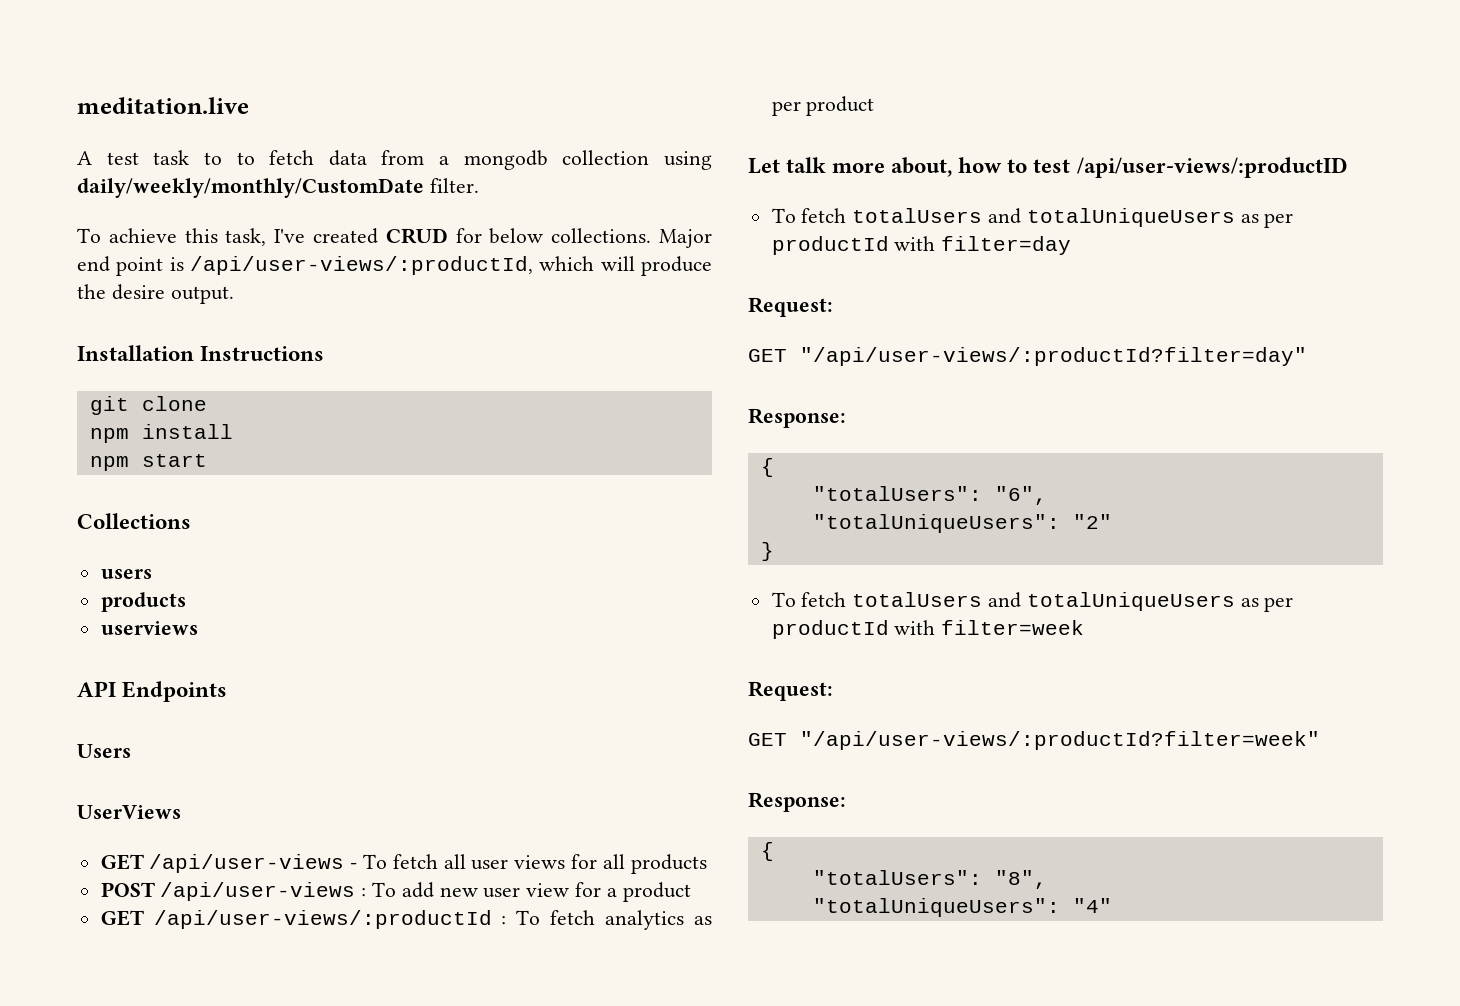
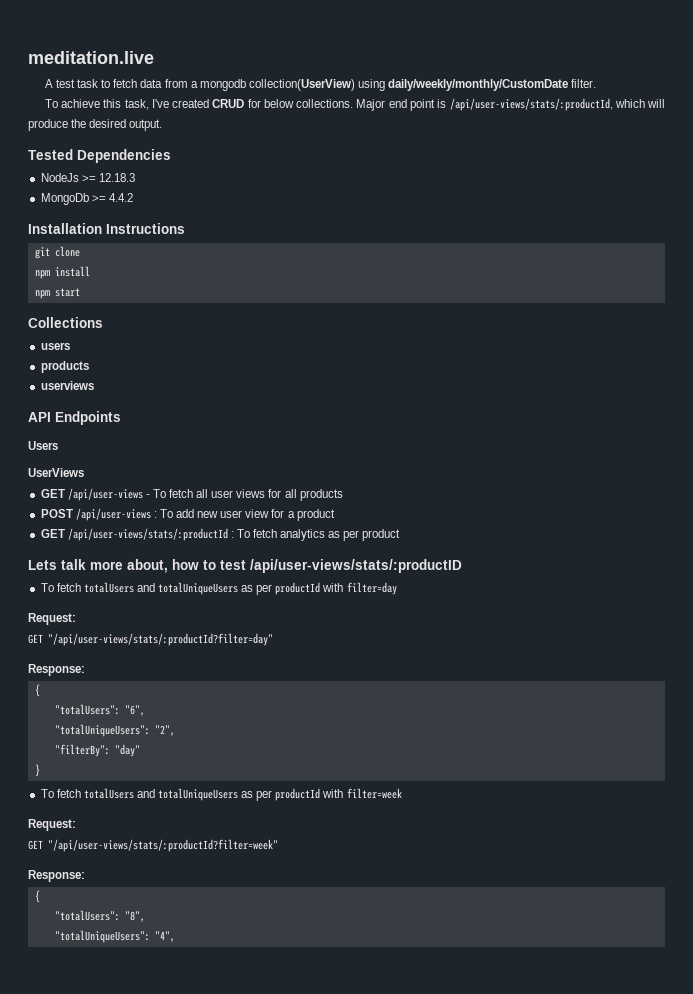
- A test task to to fetch data from a mongodb collection using daily/weekly/monthly/CustomDate filter.
+ A test task to fetch data from a mongodb collection(UserView) using daily/weekly/monthly/CustomDate filter.
- Major end point is /api/user-views/:productId, which will produce the desire output.
+ Major end point is /api/user-views/stats/:productId, which will produce the desired output.
+ Tested Dependencies
+ NodeJs >= 12.18.3
+ MongoDb >= 4.4.2
- GET /api/user-views/:productId : To fetch analytics as per product
+ GET /api/user-views/stats/:productId : To fetch analytics as per product
- Let talk more about, how to test /api/user-views/:productID
+ Lets talk more about, how to test /api/user-views/stats/:productID
- GET "/api/user-views/:productId?filter=day"
+ GET "/api/user-views/stats/:productId?filter=day"
- "totalUniqueUsers": "2"
+ "totalUniqueUsers": "2",
+ "filterBy": "day"
- GET "/api/user-views/:productId?filter=week"
+ GET "/api/user-views/stats/:productId?filter=week"
- "totalUniqueUsers": "4"
+ "totalUniqueUsers": "4",

